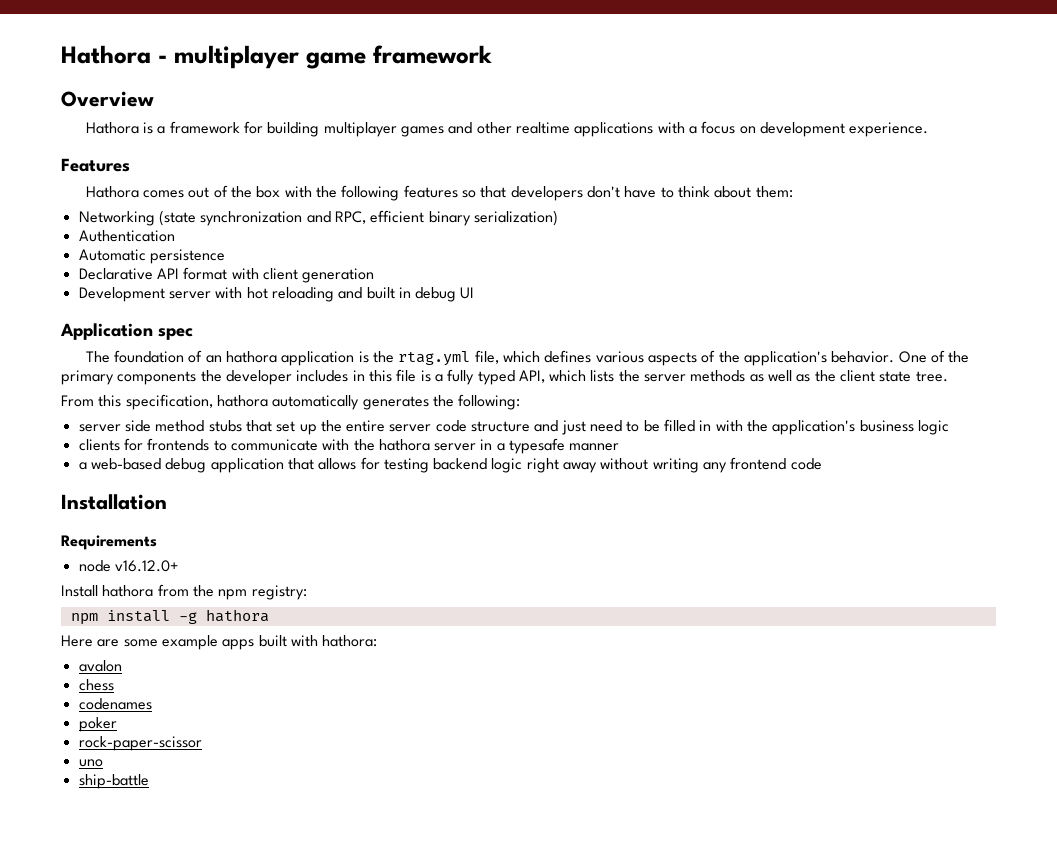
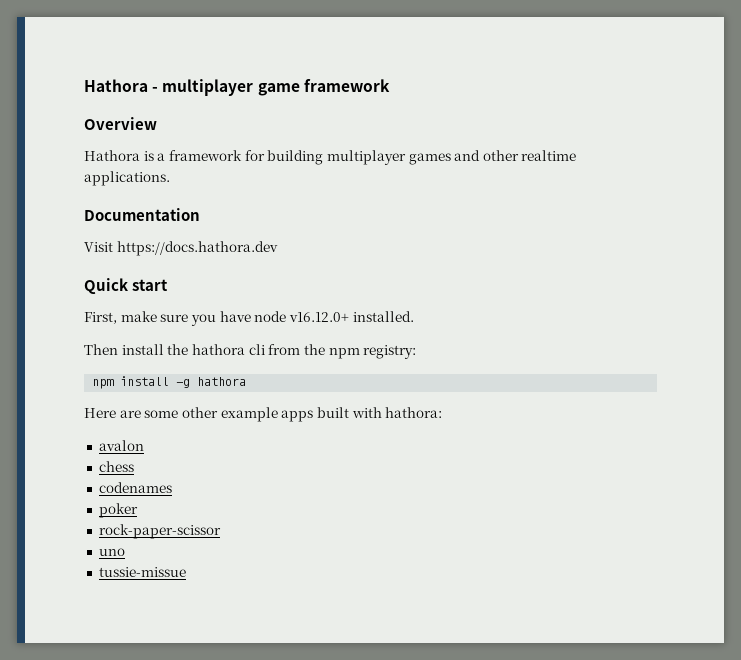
- Hathora is a framework for building multiplayer games and other realtime applications with a focus on development experience.
- Features
- Hathora comes out of the box with the following features so that developers don't have to think about them:
- Networking (state synchronization and RPC, efficient binary serialization)
- Authentication
- Automatic persistence
- Declarative API format with client generation
- Development server with hot reloading and built in debug UI
- Application spec
- The foundation of an hathora application is the rtag.yml file, which defines various aspects of the application's behavior. One of the primary components the developer includes in this file is a fully typed API, which lists the server methods as well as the client state tree.
- From this specification, hathora automatically generates the following:
- server side method stubs that set up the entire server code structure and just need to be filled in with the application's business logic
- clients for frontends to communicate with the hathora server in a typesafe manner
- a web-based debug application that allows for testing backend logic right away without writing any frontend code
- Installation
- Requirements
- node v16.12.0+
- Install hathora from the npm registry:
+ Hathora is a framework for building multiplayer games and other realtime applications.
+ Documentation
+ Visit https://docs.hathora.dev
+ Quick start
+ First, make sure you have node v16.12.0+ installed.
+ Then install the hathora cli from the npm registry:
- Here are some example apps built with hathora:
+ Here are some other example apps built with hathora:
- ship-battle
+ tussie-missue

